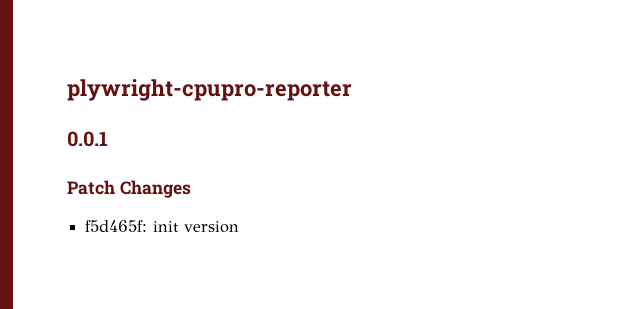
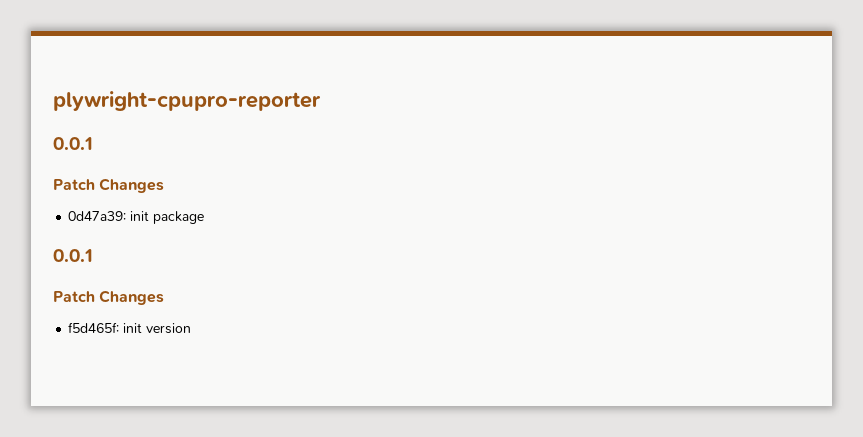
+ 0d47a39: init package
+ 0.0.1
+ Patch Changes

